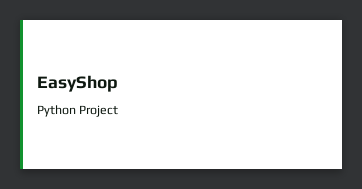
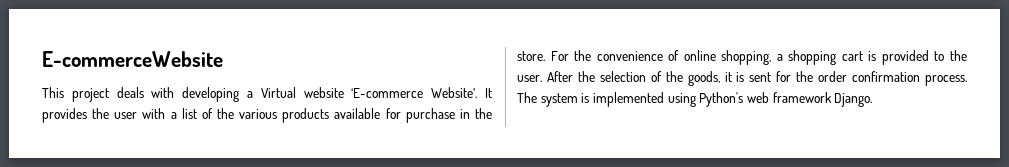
- EasyShop
- Python Project
+ E-commerceWebsite
+ This project deals with developing a Virtual website ‘E-commerce Website’. It provides the user with a list of the various products available for purchase in the store. For the convenience of online shopping, a shopping cart is provided to the user. After the selection of the goods, it is sent for the order confirmation process. The system is implemented using Python's web framework Django.

